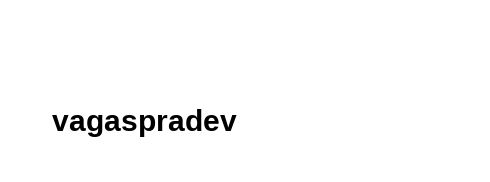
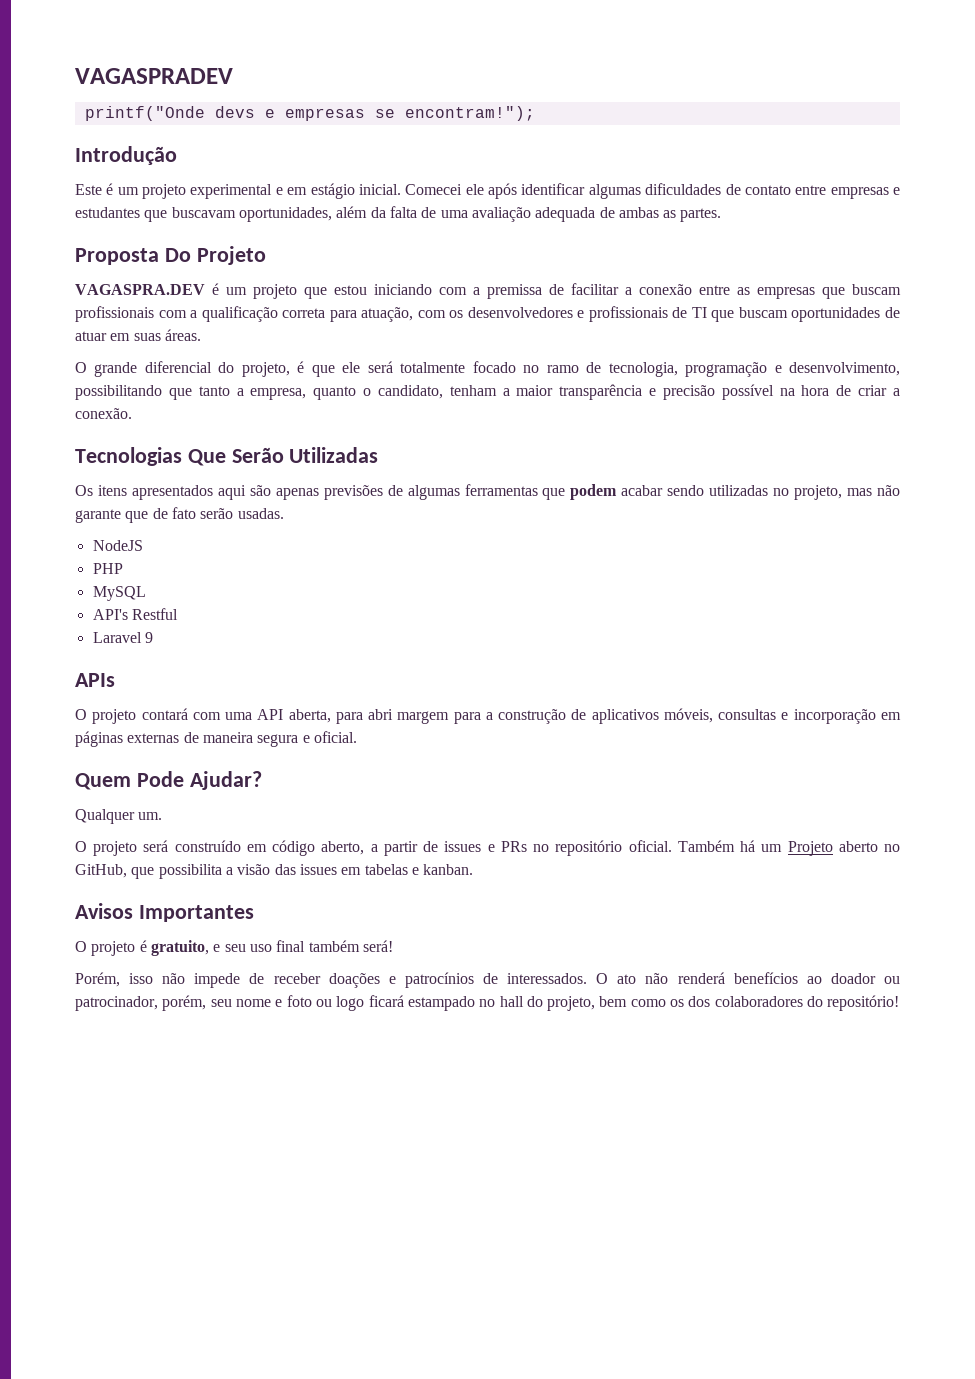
- vagaspradev
+ VAGASPRADEV
+ printf("Onde devs e empresas se encontram!");
+ Introdução
+ Este é um projeto experimental e em estágio inicial. Comecei ele após identificar algumas dificuldades de contato entre empresas e estudantes que buscavam oportunidades, além da falta de uma avaliação adequada de ambas as partes.
+ Proposta Do Projeto
+ VAGASPRA.DEV é um projeto que estou iniciando com a premissa de facilitar a conexão entre as empresas que buscam profissionais com a qualificação correta para atuação, com os desenvolvedores e profissionais de TI que buscam oportunidades de atuar em suas áreas.
+ O grande diferencial do projeto, é que ele será totalmente focado no ramo de tecnologia, programação e desenvolvimento, possibilitando que tanto a empresa, quanto o candidato, tenham a maior transparência e precisão possível na hora de criar a conexão.
+ Tecnologias Que Serão Utilizadas
+ Os itens apresentados aqui são apenas previsões de algumas ferramentas que podem acabar sendo utilizadas no projeto, mas não garante que de fato serão usadas.
+ NodeJS
+ PHP
+ MySQL
+ API's Restful
+ Laravel 9
+ APIs
+ O projeto contará com uma API aberta, para abri margem para a construção de aplicativos móveis, consultas e incorporação em páginas externas de maneira segura e oficial.
+ Quem Pode Ajudar?
+ Qualquer um.
+ O projeto será construído em código aberto, a partir de issues e PRs no repositório oficial. Também há um Projeto aberto no GitHub, que possibilita a visão das issues em tabelas e kanban.
+ Avisos Importantes
+ O projeto é gratuito, e seu uso final também será!
+ Porém, isso não impede de receber doações e patrocínios de interessados. O ato não renderá benefícios ao doador ou patrocinador, porém, seu nome e foto ou logo ficará estampado no hall do projeto, bem como os dos colaboradores do repositório!

